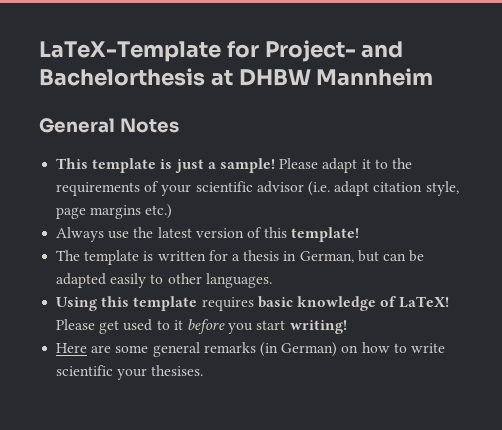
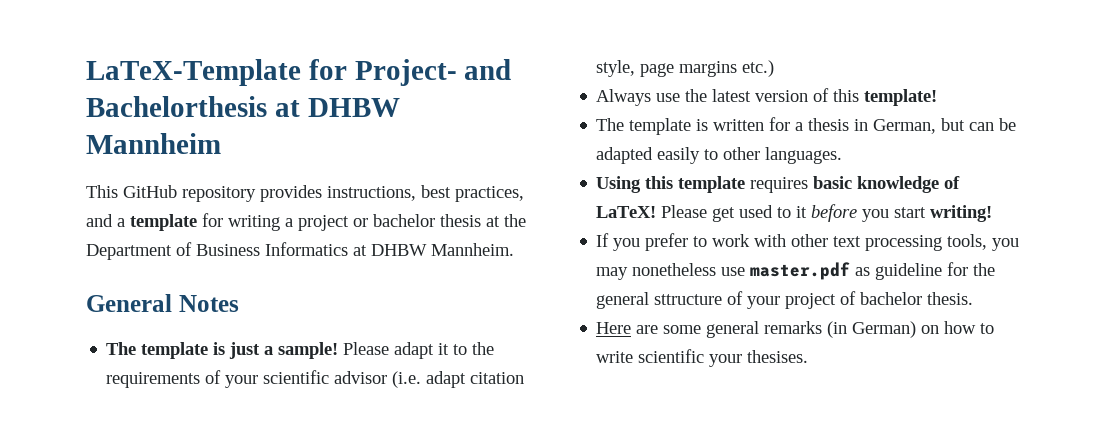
+ This GitHub repository provides instructions, best practices, and a template for writing a project or bachelor thesis at the Department of Business Informatics at DHBW Mannheim.
- This template is just a sample!
+ The template is just a sample!
+ If you prefer to work with other text processing tools, you may nonetheless use master.pdf as guideline for the general sttructure of your project of bachelor thesis.

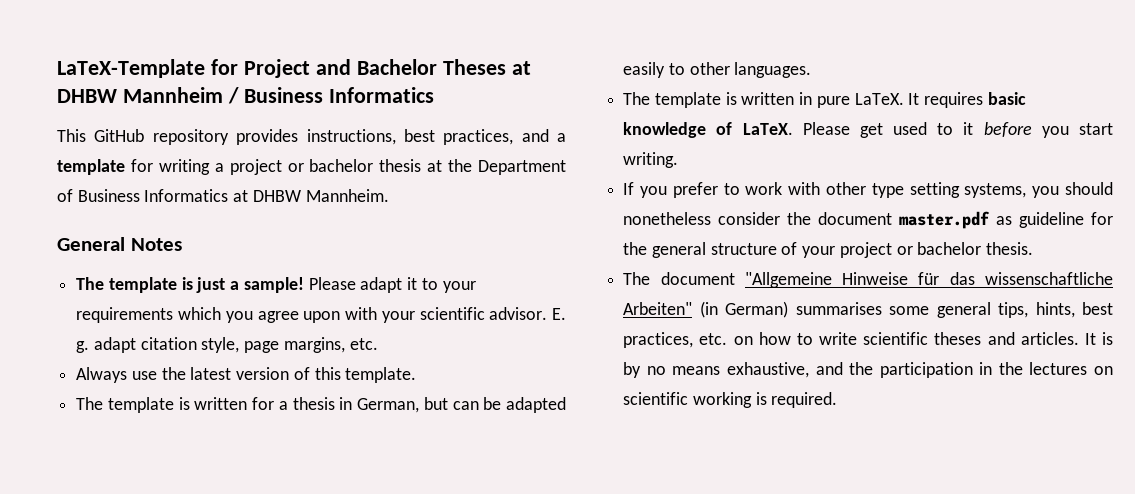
- LaTeX-Template for Project- and Bachelorthesis at DHBW Mannheim
+ LaTeX-Template for Project and Bachelor Theses at DHBW Mannheim / Business Informatics
- Please adapt it to the requirements of your scientific advisor (i.e. adapt citation style, page margins etc.)
+ Please adapt it to your requirements which you agree upon with your scientific advisor. E. g. adapt citation style, page margins, etc.
- Always use the latest version of this template!
+ Always use the latest version of this template.
- Using this template requires basic knowledge of LaTeX!
+ The template is written in pure LaTeX. It requires basic knowledge of LaTeX.
- Please get used to it before you start writing!
+ Please get used to it before you start writing.
- If you prefer to work with other text processing tools, you may nonetheless use master.pdf as guideline for the general sttructure of your project of bachelor thesis.
+ If you prefer to work with other type setting systems, you should nonetheless consider the document master.pdf as guideline for the general structure of your project or bachelor thesis.
- Here are some general remarks (in German) on how to write scientific your thesises.
+ The document "Allgemeine Hinweise für das wissenschaftliche Arbeiten" (in German) summarises some general tips, hints, best practices, etc. on how to write scientific theses and articles. It is by no means exhaustive, and the participation in the lectures on scientific working is required.

